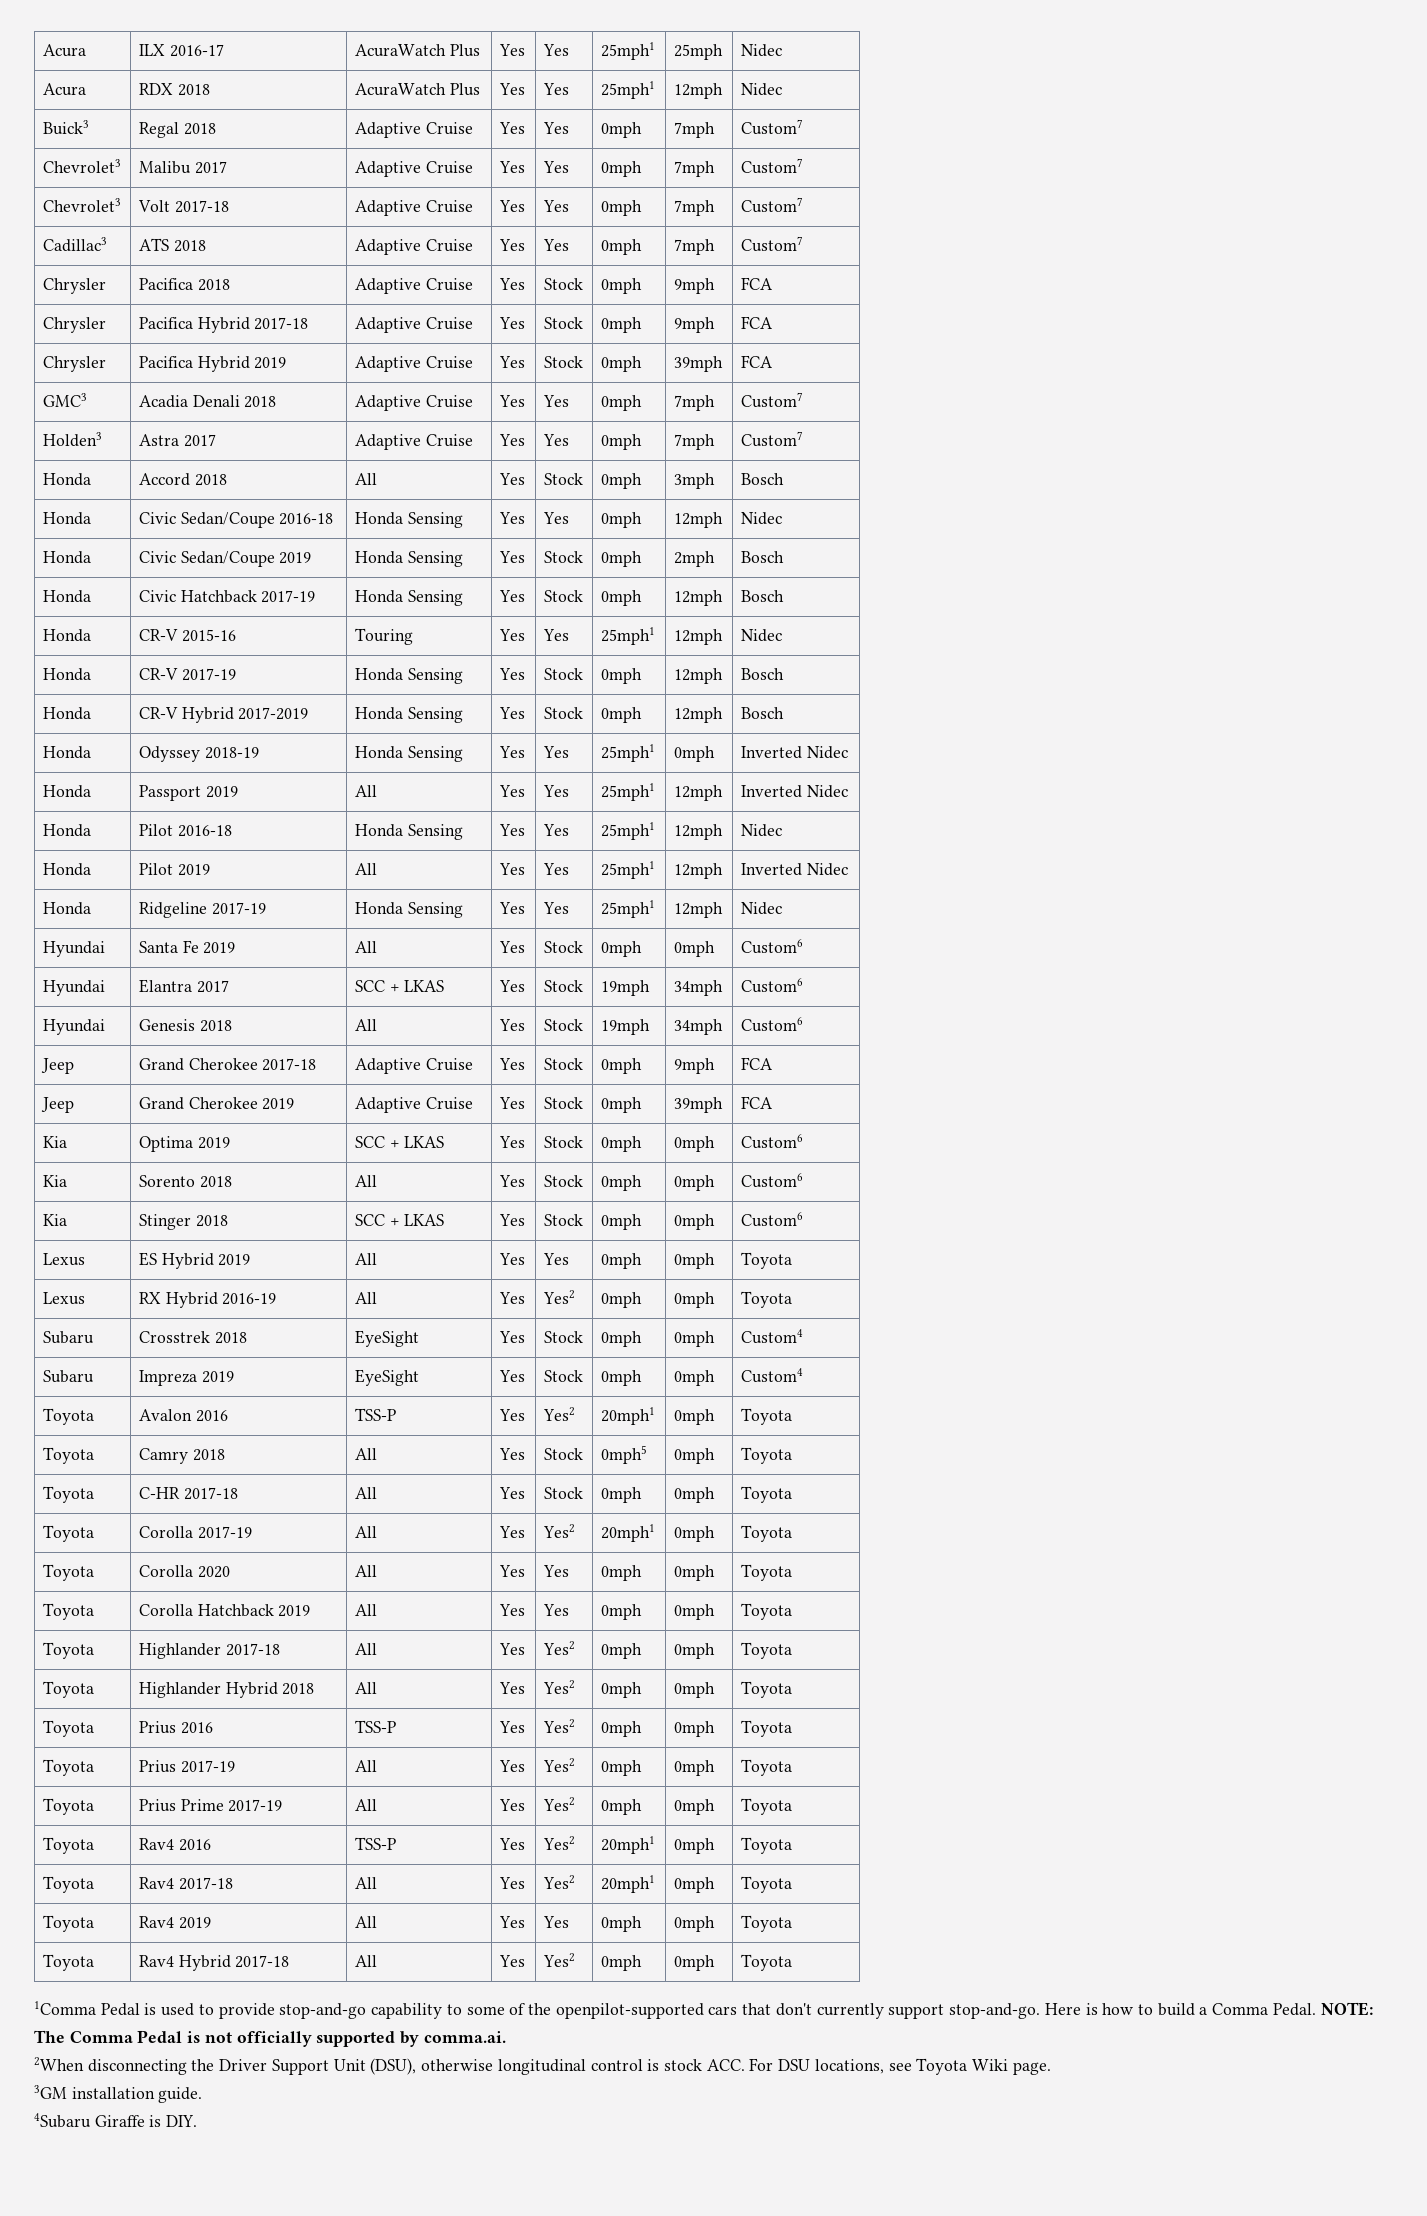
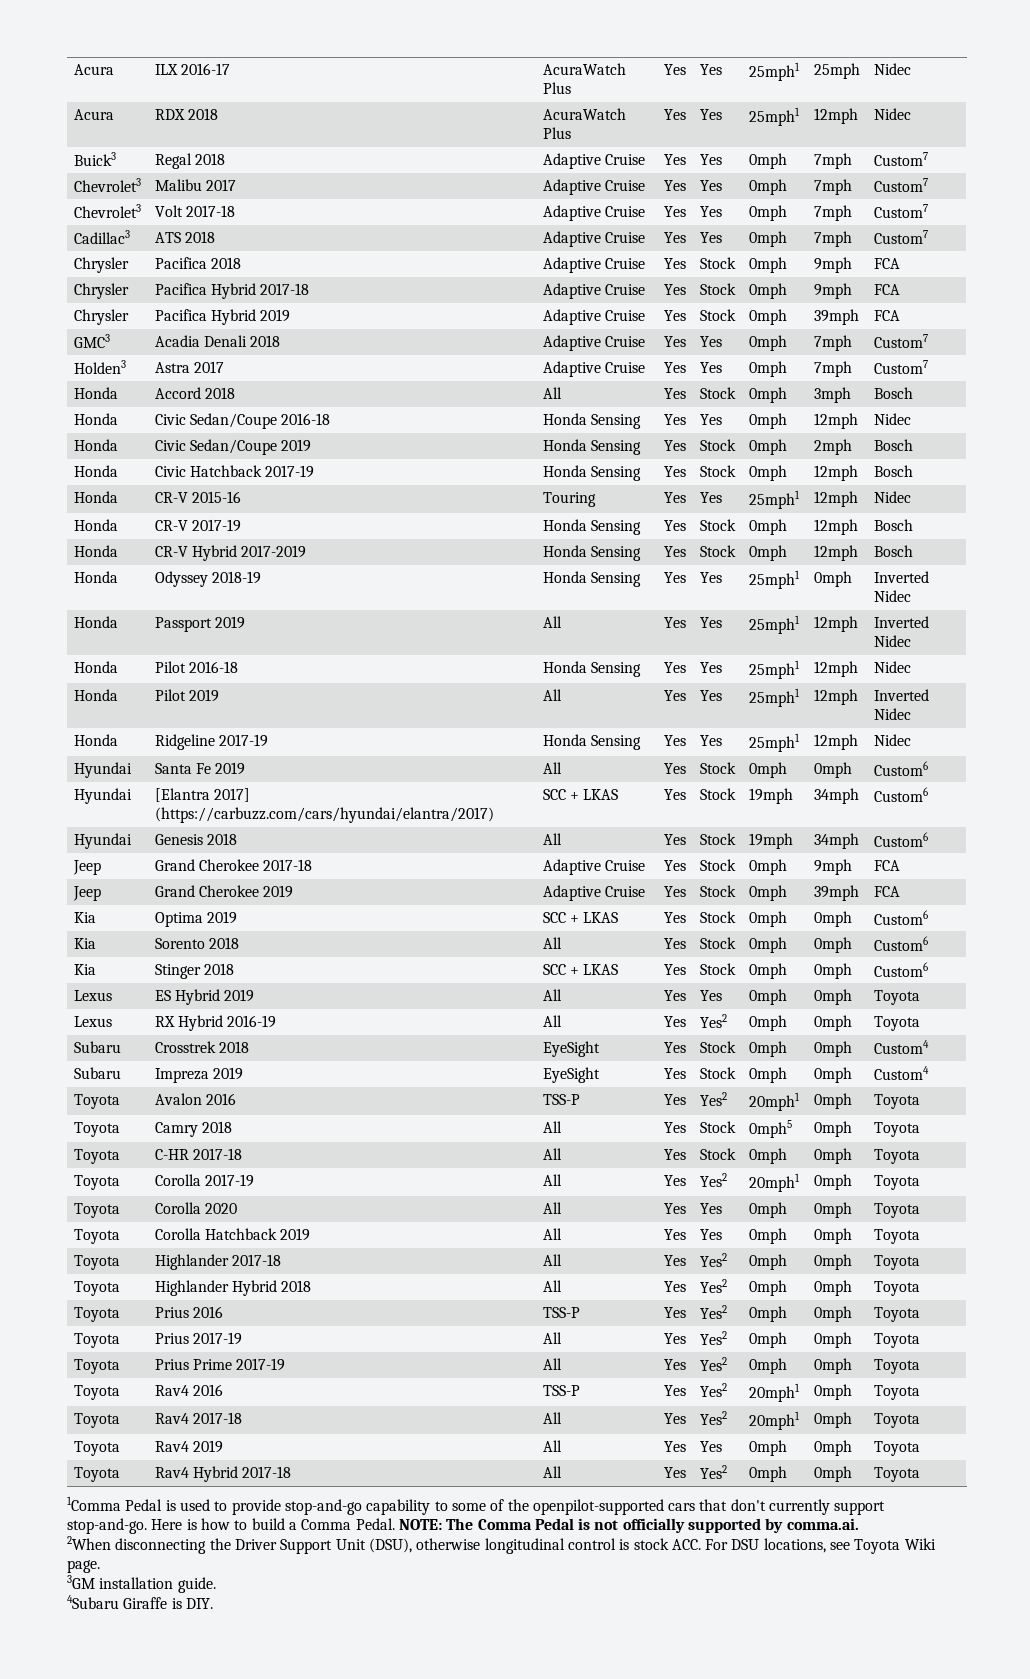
- Hyundai | Elantra 2017 | SCC + LKAS | Yes | Stock | 19mph | 34mph | Custom6
+ Hyundai | [Elantra 2017] (https://carbuzz.com/cars/hyundai/elantra/2017) | SCC + LKAS | Yes | Stock | 19mph | 34mph | Custom6

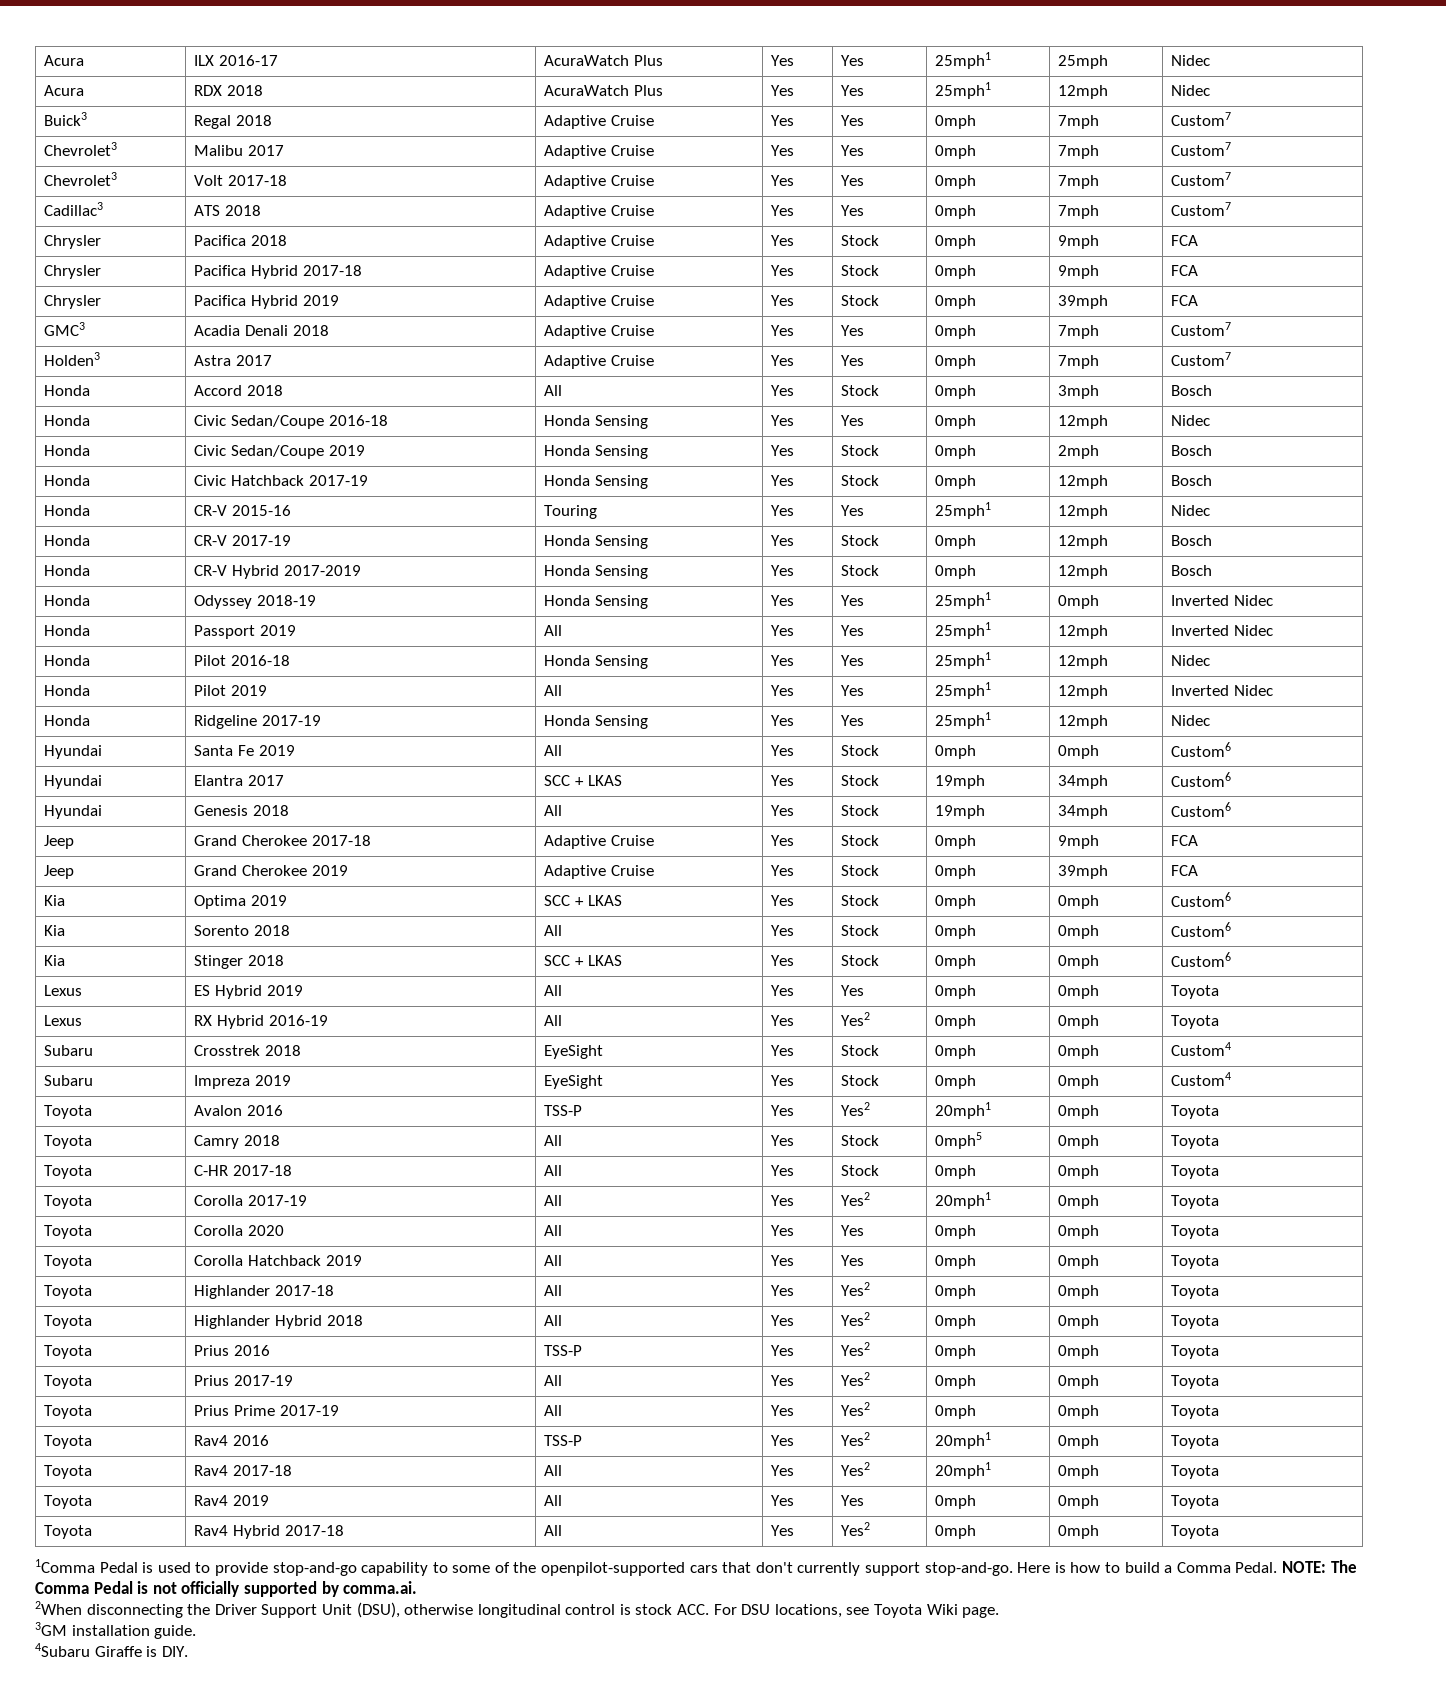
- Hyundai | [Elantra 2017] (https://carbuzz.com/cars/hyundai/elantra/2017) | SCC + LKAS | Yes | Stock | 19mph | 34mph | Custom6
+ Hyundai | Elantra 2017 | SCC + LKAS | Yes | Stock | 19mph | 34mph | Custom6

